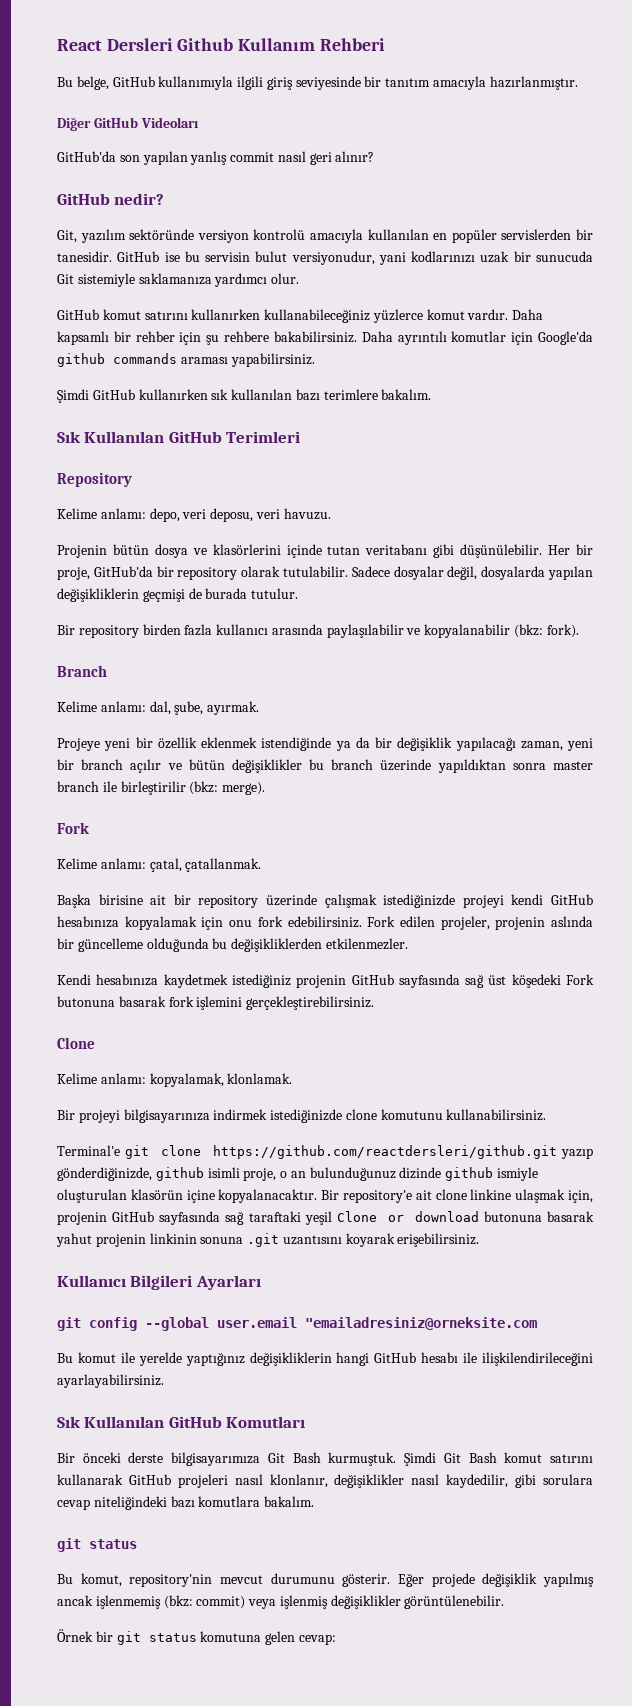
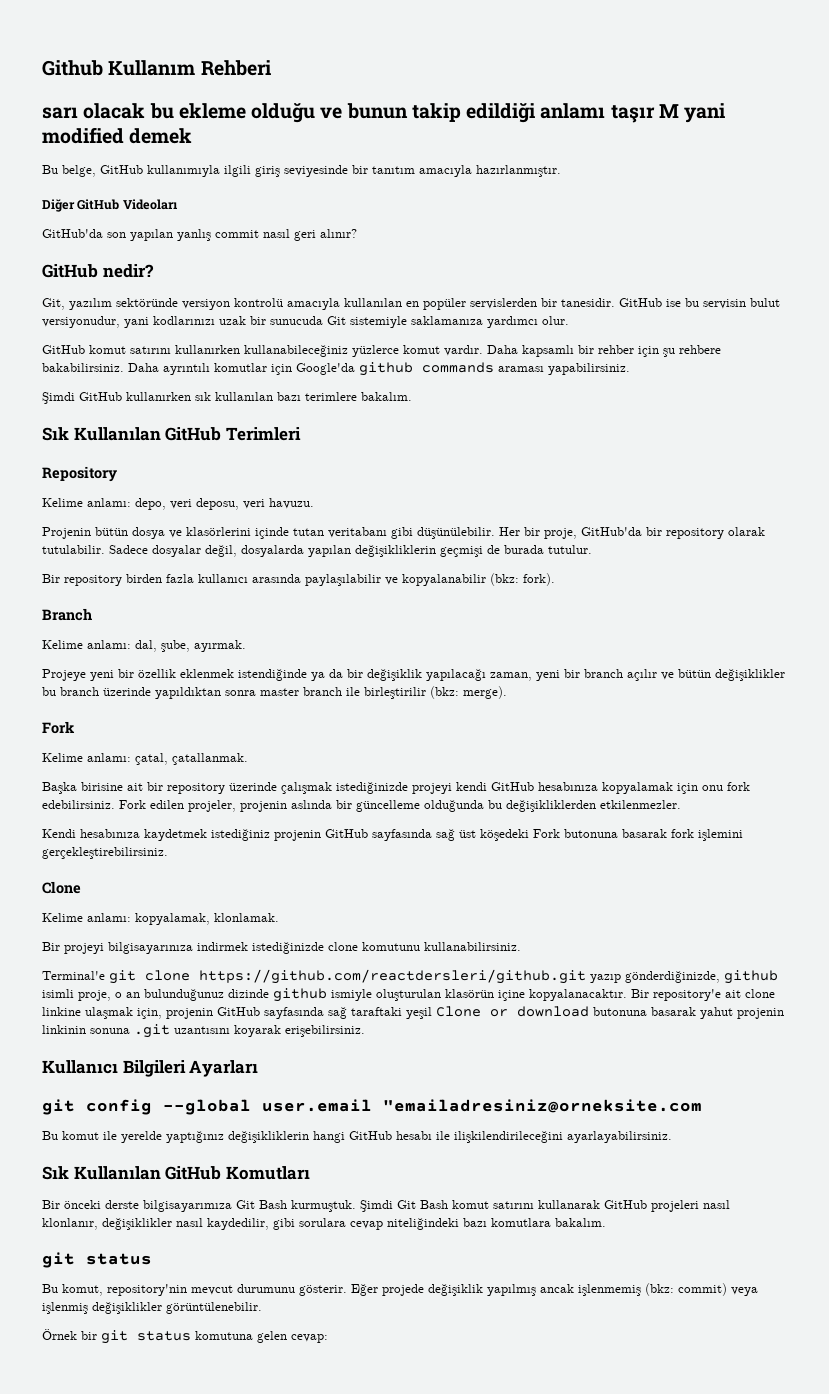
- React Dersleri Github Kullanım Rehberi
+ Github Kullanım Rehberi
+ sarı olacak bu ekleme olduğu ve bunun takip edildiği anlamı taşır M yani modified demek

